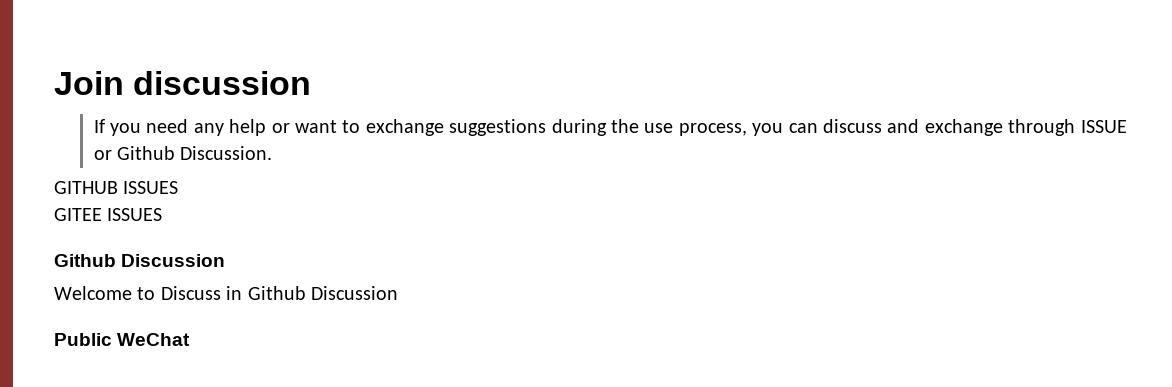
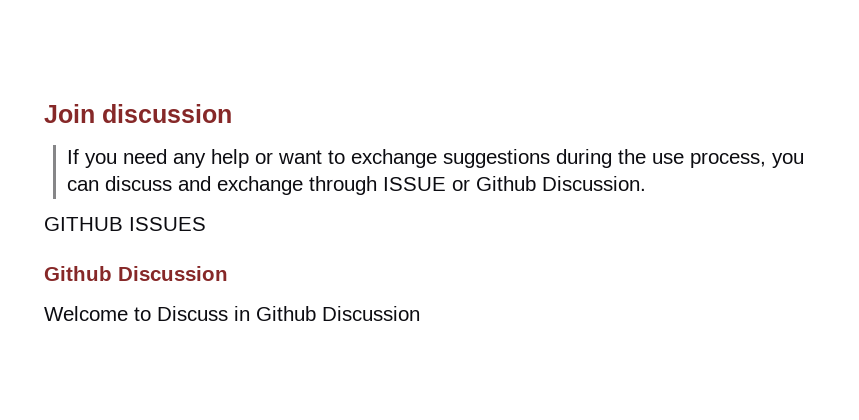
- GITEE ISSUES
- Public WeChat

